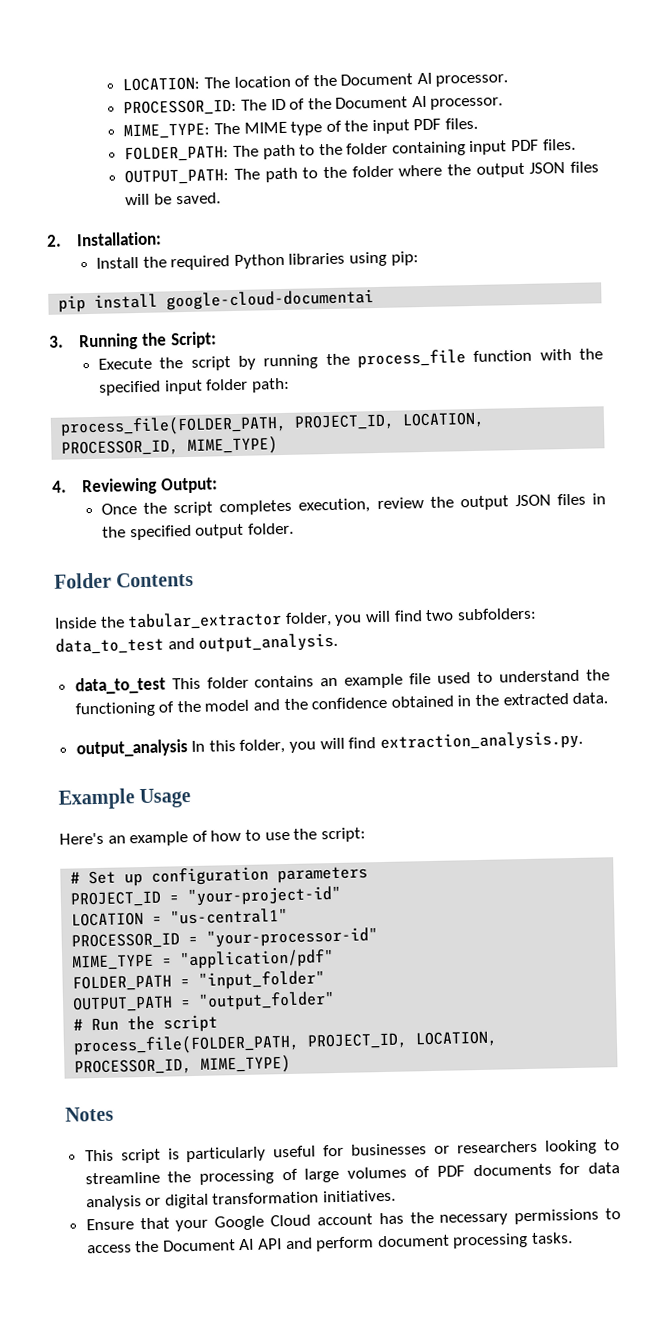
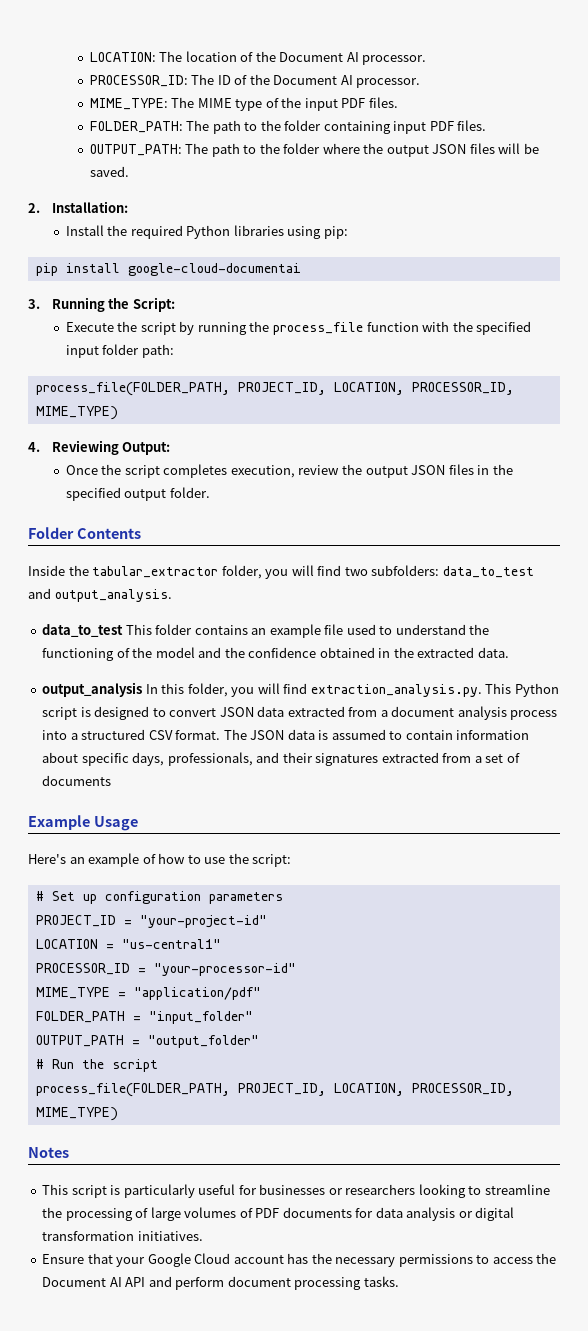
- output_analysis In this folder, you will find extraction_analysis.py.
+ output_analysis In this folder, you will find extraction_analysis.py. This Python script is designed to convert JSON data extracted from a document analysis process into a structured CSV format. The JSON data is assumed to contain information about specific days, professionals, and their signatures extracted from a set of documents

